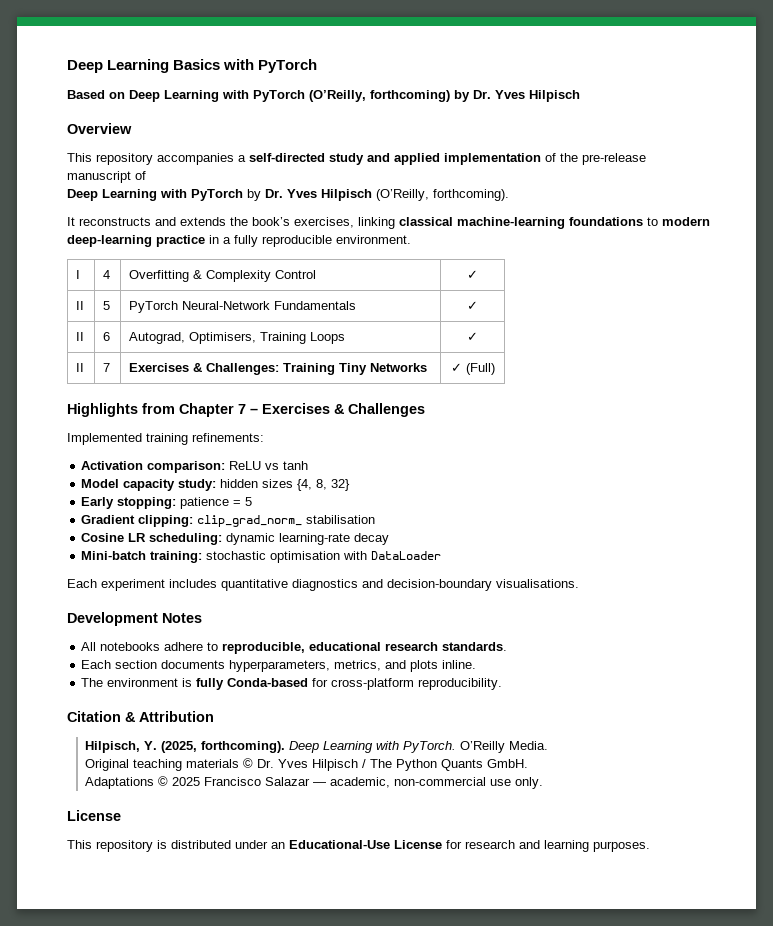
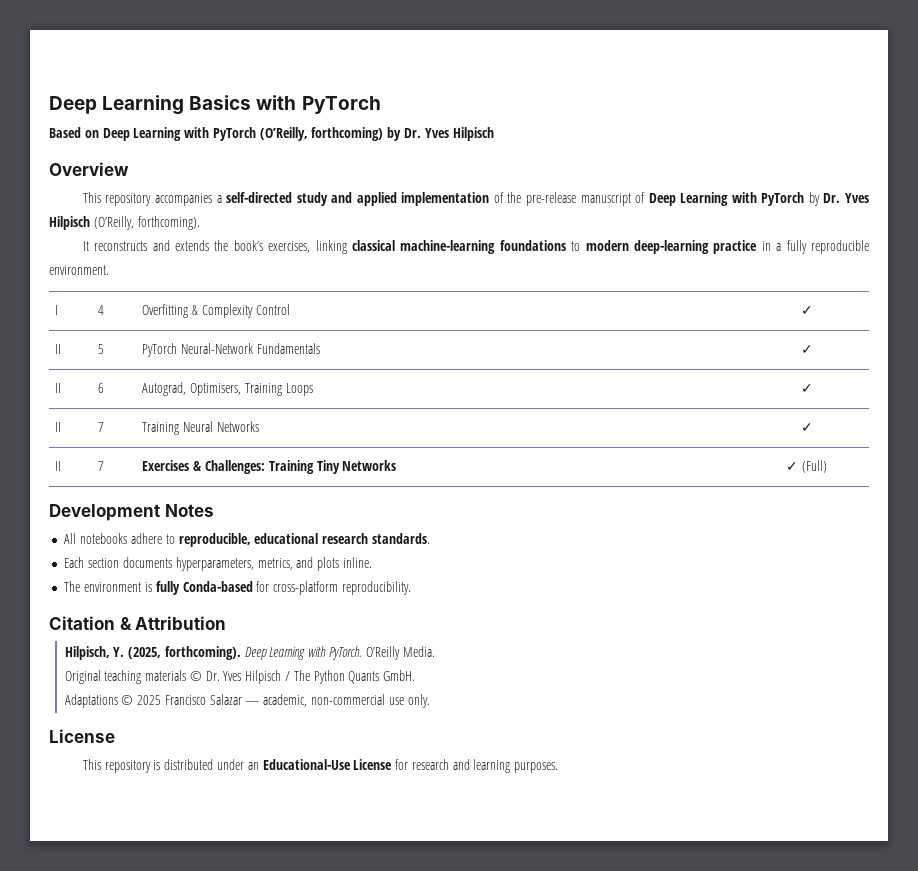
- This repository accompanies a self-directed study and applied implementation of the pre-release manuscript of
- Deep Learning with PyTorch by Dr. Yves Hilpisch (O’Reilly, forthcoming).
+ This repository accompanies a self-directed study and applied implementation of the pre-release manuscript of Deep Learning with PyTorch by Dr. Yves Hilpisch (O’Reilly, forthcoming).
+ II | 7 | Training Neural Networks | ✓
- Highlights from Chapter 7 – Exercises & Challenges
- Implemented training refinements:
- Activation comparison: ReLU vs tanh
- Model capacity study: hidden sizes {4, 8, 32}
- Early stopping: patience = 5
- Gradient clipping: clip_grad_norm_ stabilisation
- Cosine LR scheduling: dynamic learning-rate decay
- Mini-batch training: stochastic optimisation with DataLoader
- Each experiment includes quantitative diagnostics and decision-boundary visualisations.

